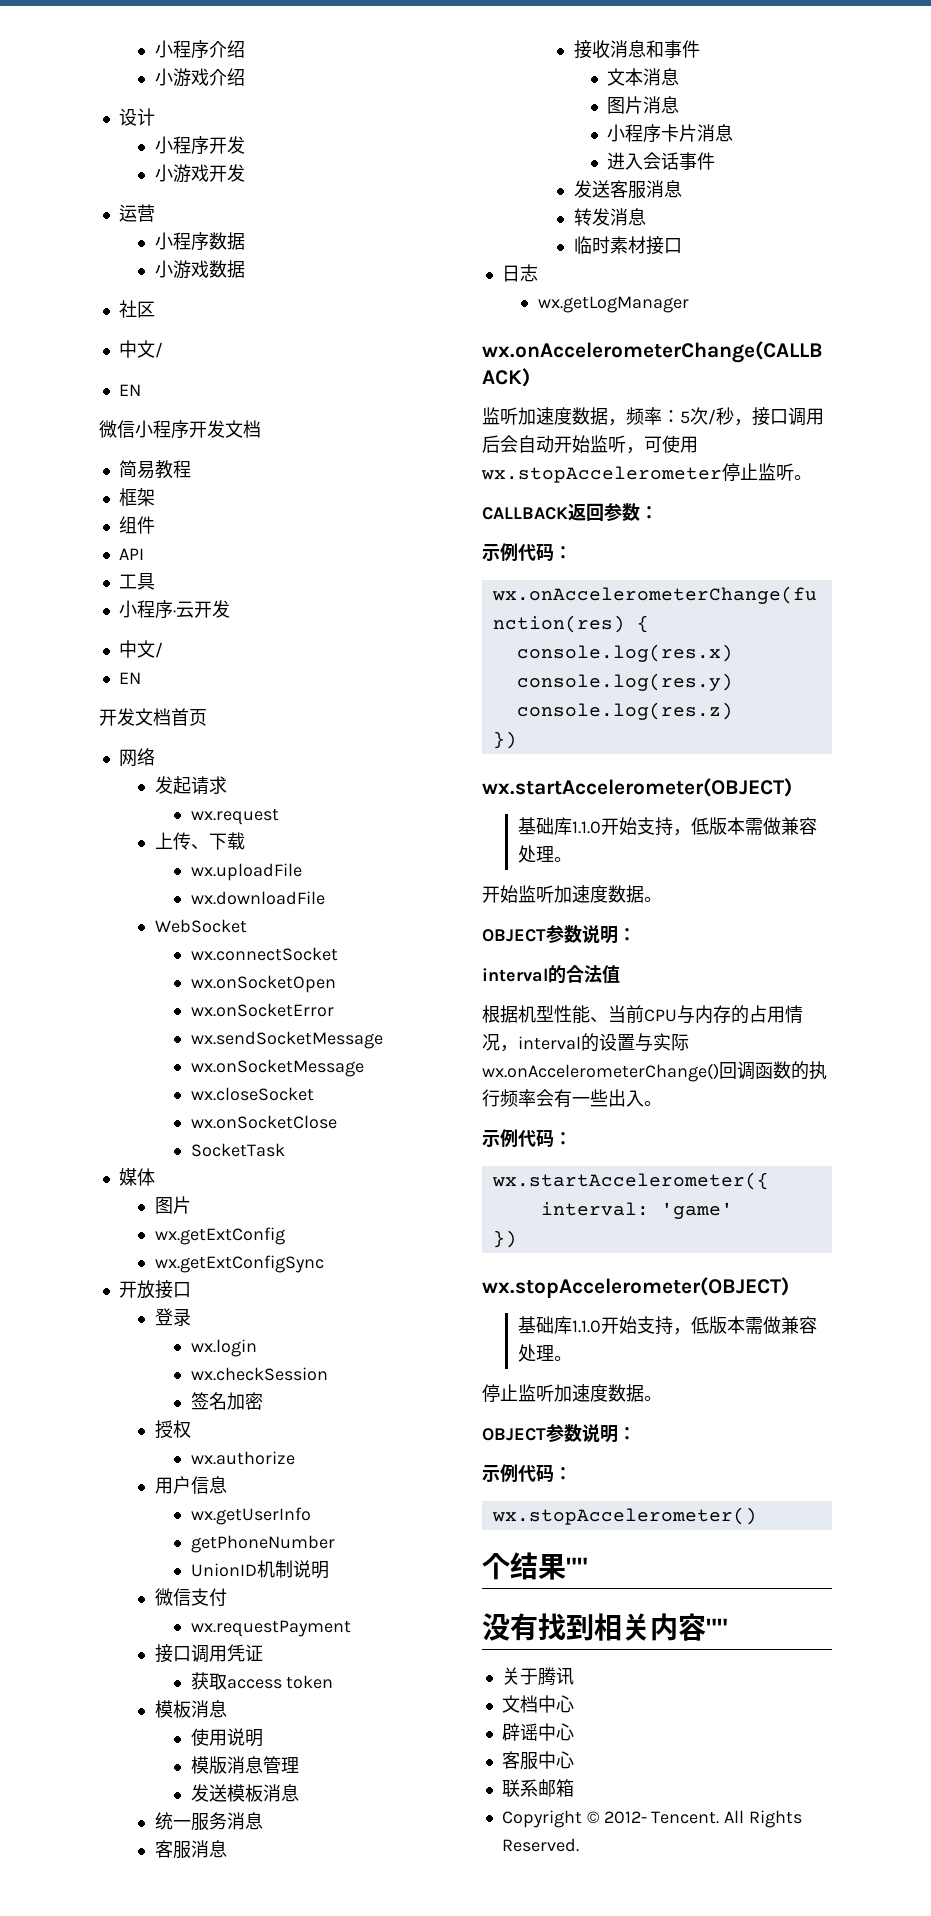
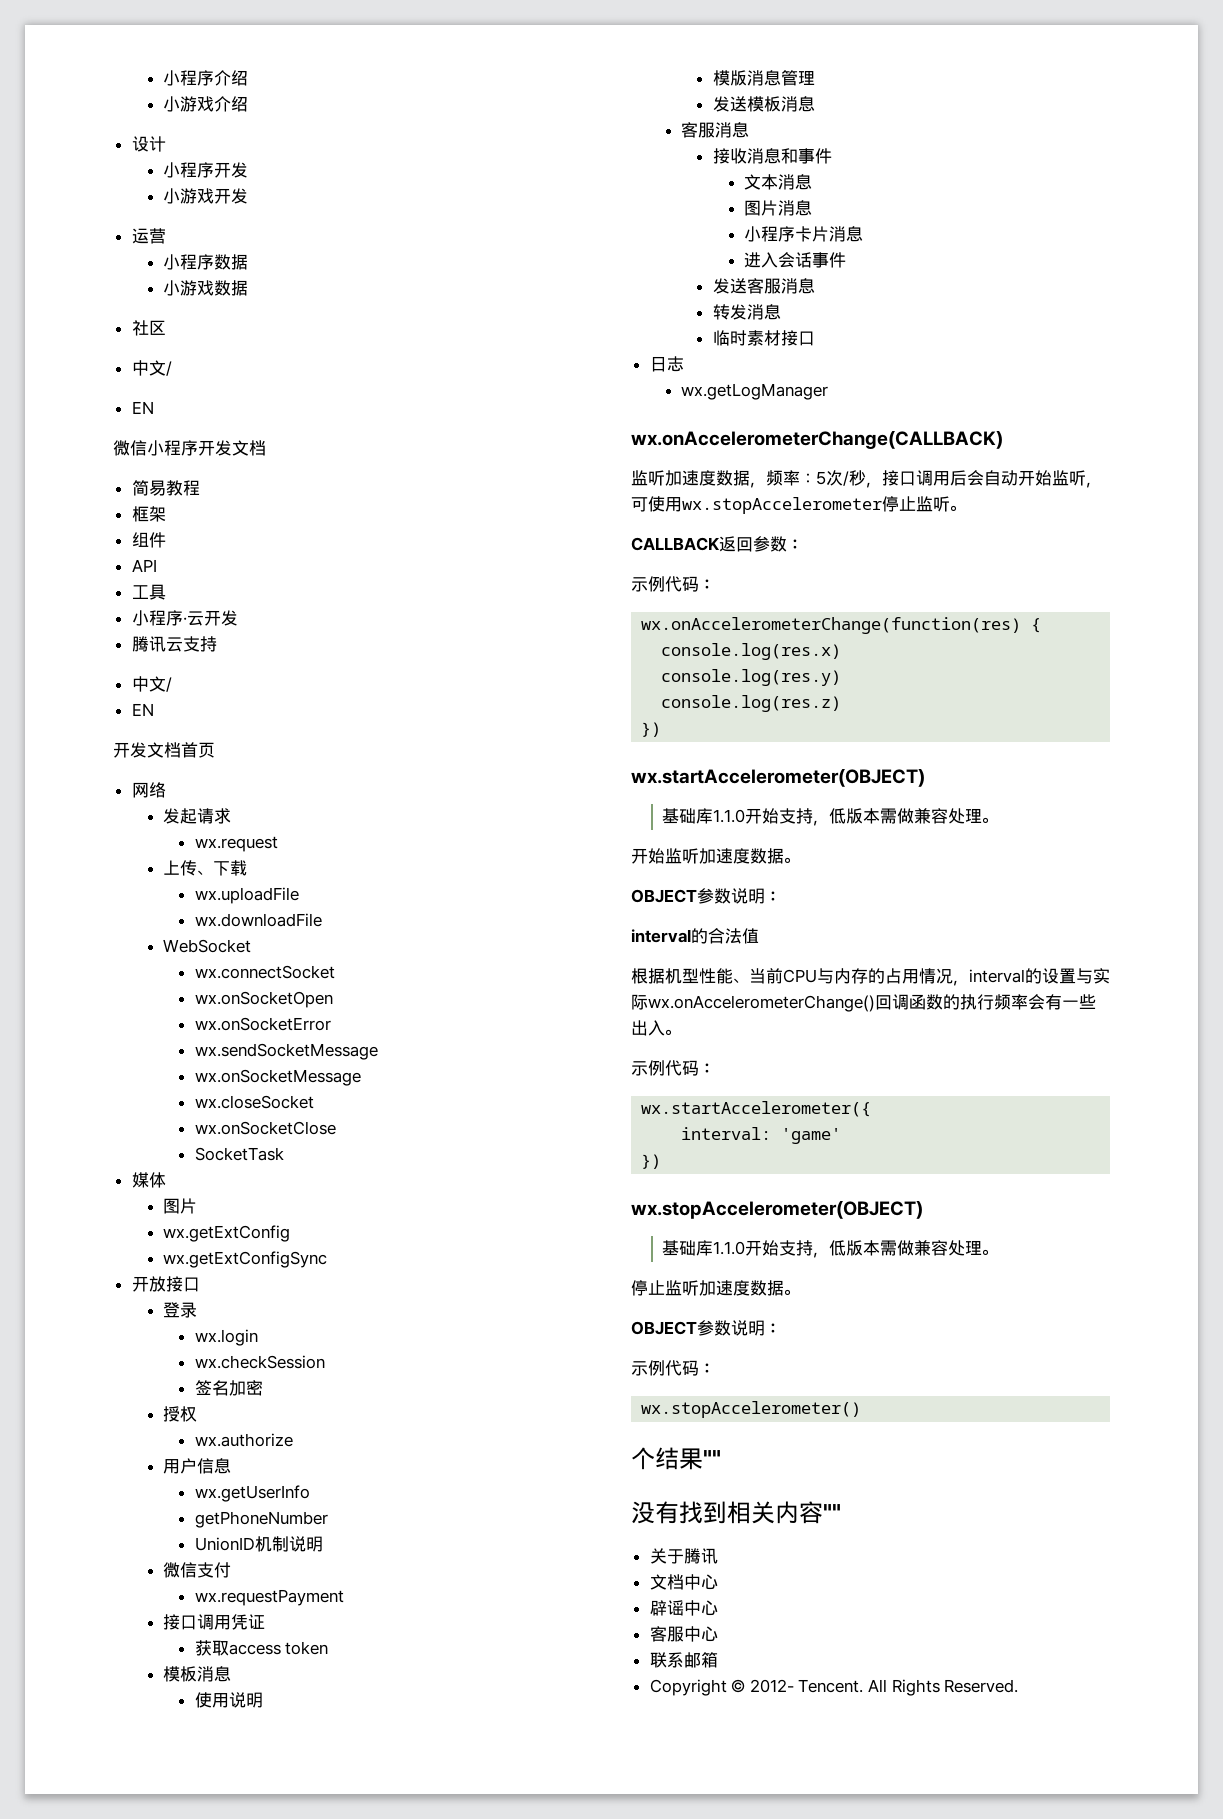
+ 腾讯云支持
- 统一服务消息

